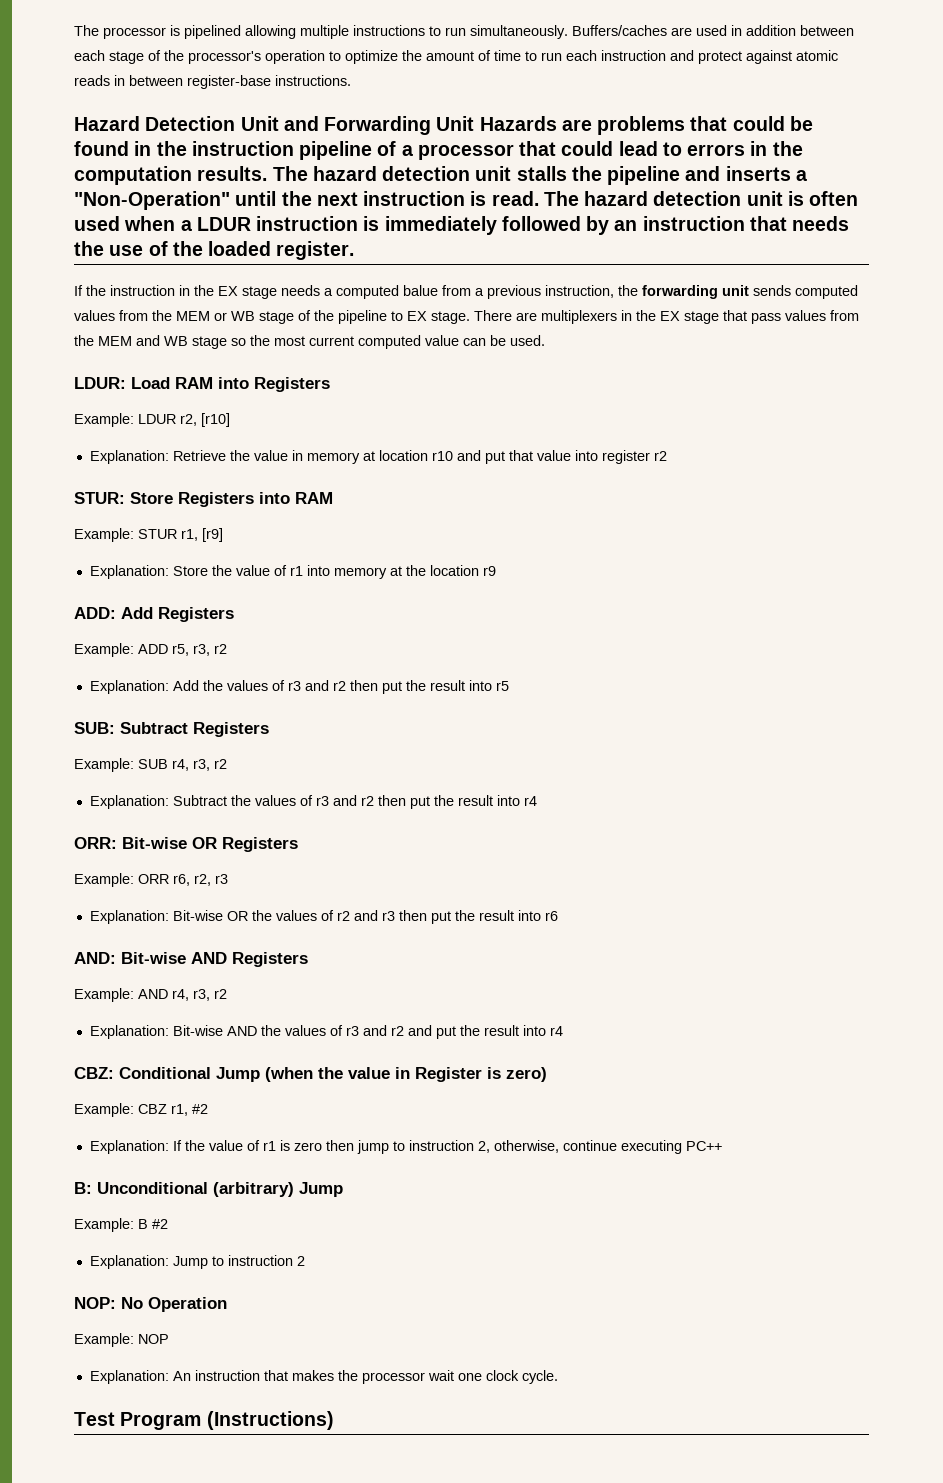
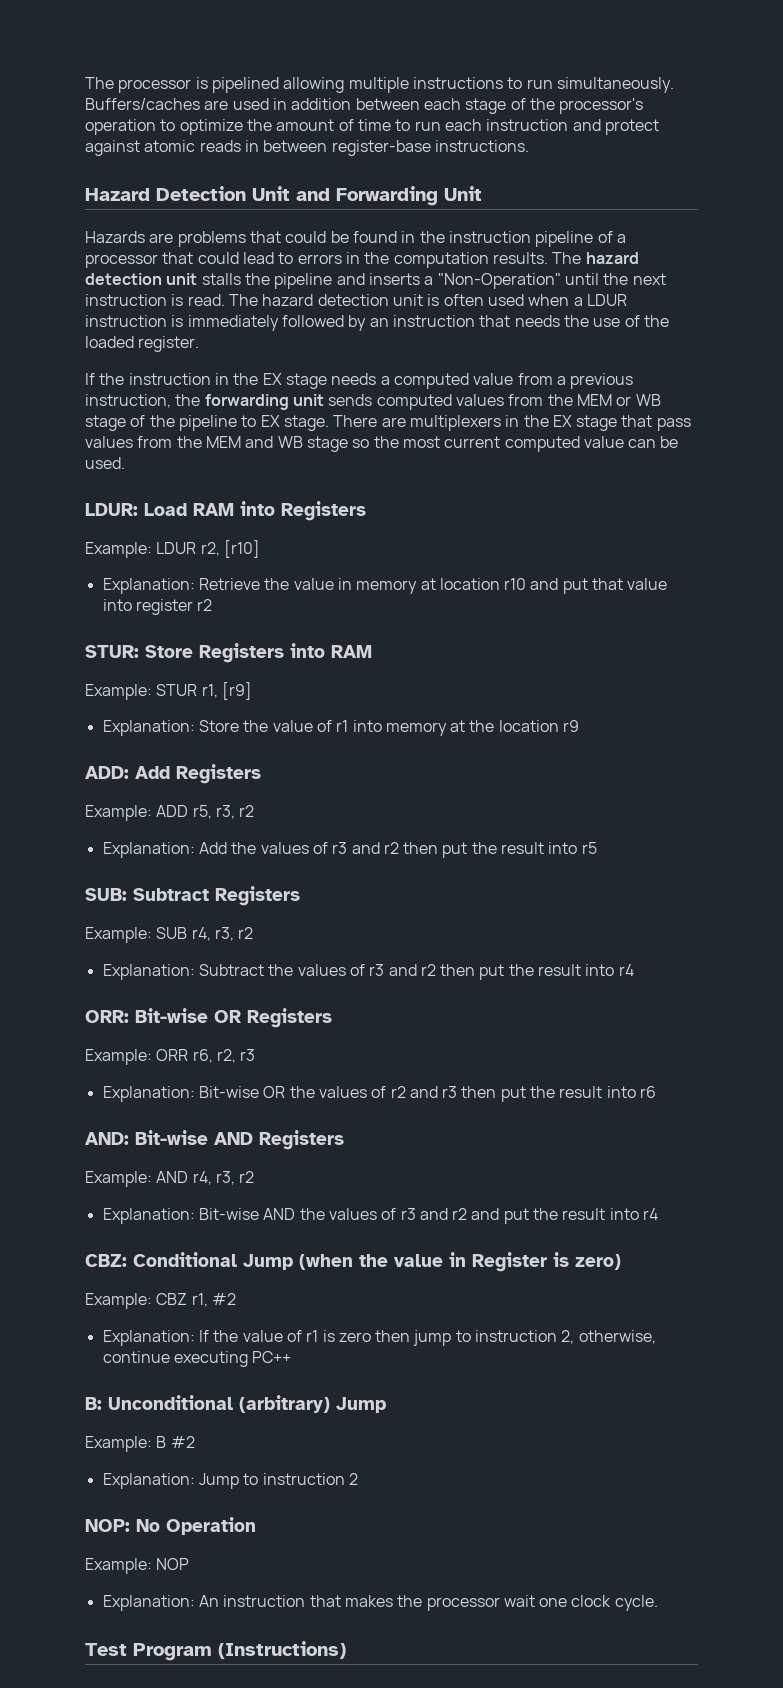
- Hazard Detection Unit and Forwarding Unit Hazards are problems that could be found in the instruction pipeline of a processor that could lead to errors in the computation results.
+ Hazard Detection Unit and Forwarding Unit
+ Hazards are problems that could be found in the instruction pipeline of a processor that could lead to errors in the computation results.
- If the instruction in the EX stage needs a computed balue from a previous instruction, the forwarding unit sends computed values from the MEM or WB stage of the pipeline to EX stage.
+ If the instruction in the EX stage needs a computed value from a previous instruction, the forwarding unit sends computed values from the MEM or WB stage of the pipeline to EX stage.

